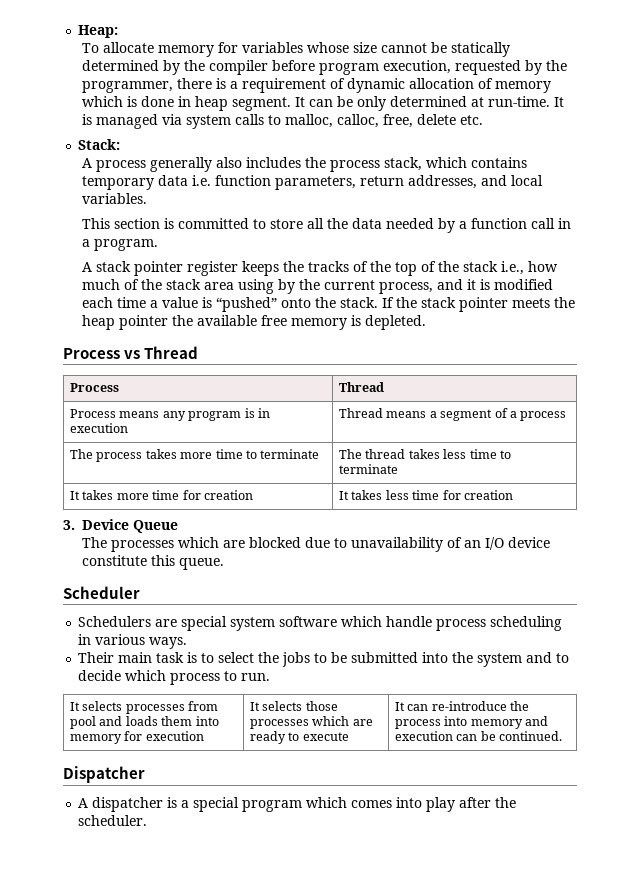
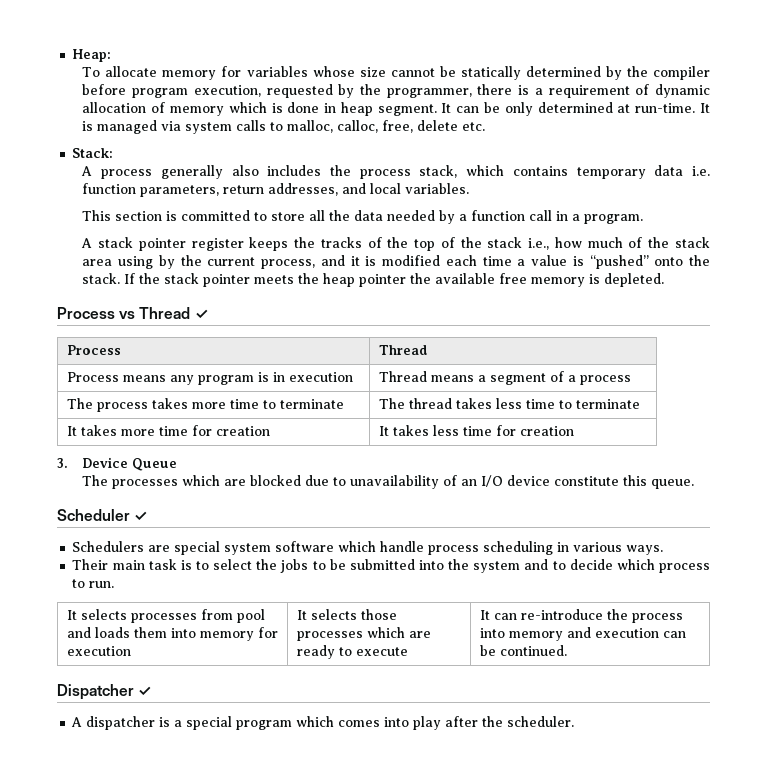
- Process vs Thread
+ Process vs Thread ✓
- Scheduler
+ Scheduler ✓
- Dispatcher
+ Dispatcher ✓

